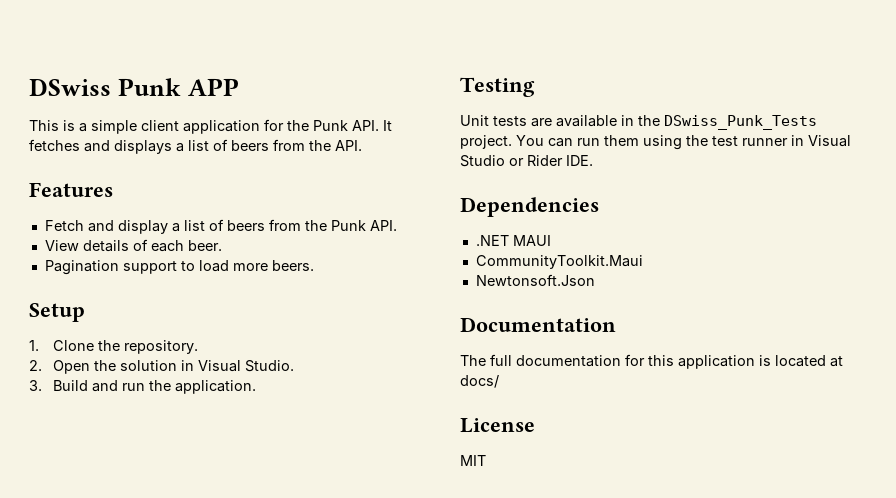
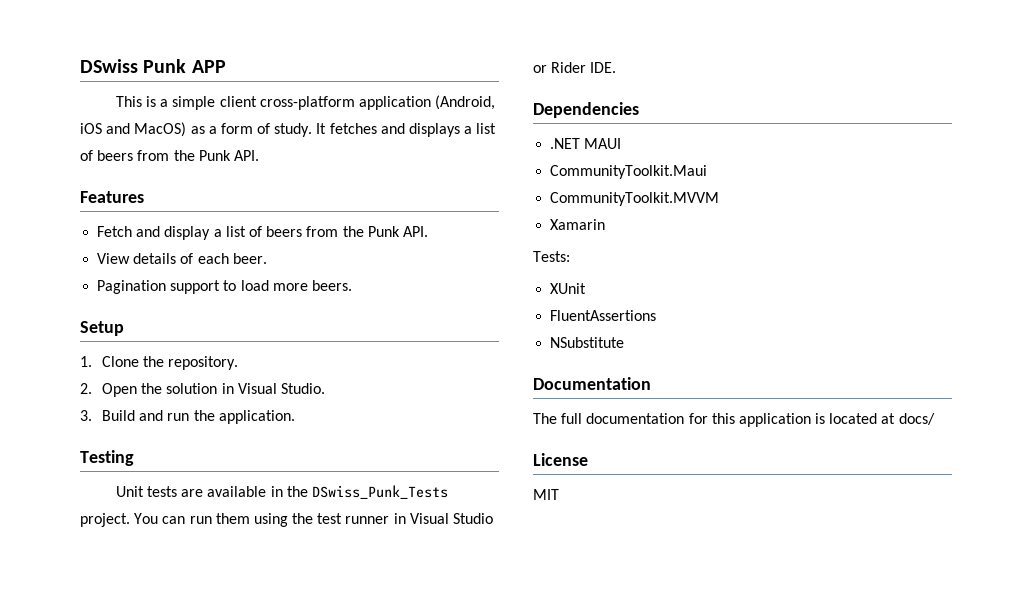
- This is a simple client application for the Punk API. It fetches and displays a list of beers from the API.
+ This is a simple client cross-platform application (Android, iOS and MacOS) as a form of study. It fetches and displays a list of beers from the Punk API.
- Newtonsoft.Json
+ CommunityToolkit.MVVM
+ Xamarin
+ Tests:
+ XUnit
+ FluentAssertions
+ NSubstitute

